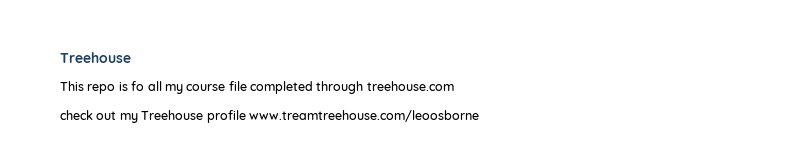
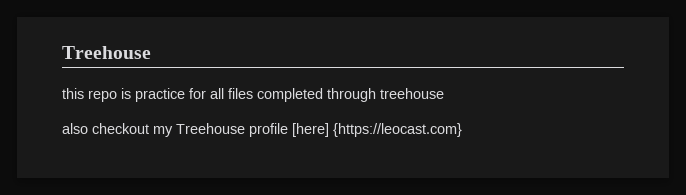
- This repo is fo all my course file completed through treehouse.com
- check out my Treehouse profile www.treamtreehouse.com/leoosborne
+ this repo is practice for all files completed through treehouse
+ also checkout my Treehouse profile [here] {https://leocast.com}

